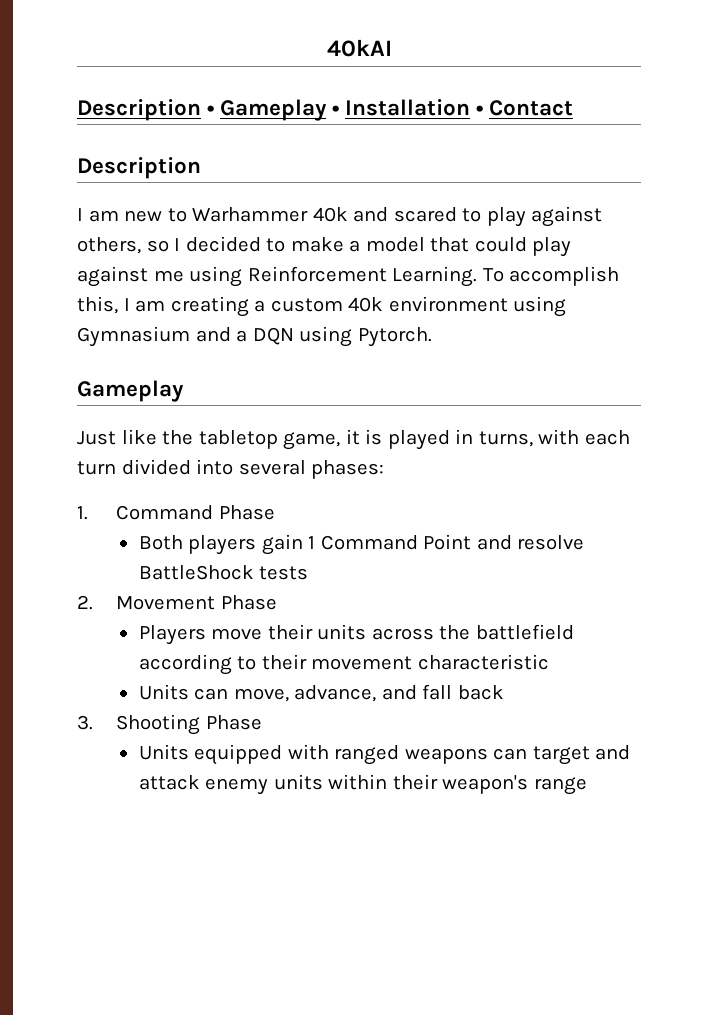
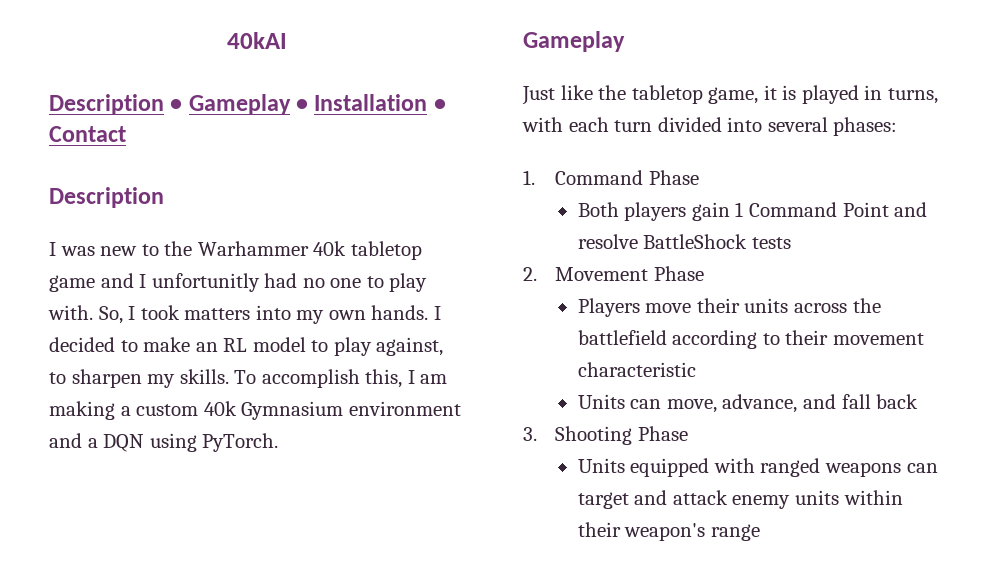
- I am new to Warhammer 40k and scared to play against others, so I decided to make a model that could play against me using Reinforcement Learning.
+ I was new to the Warhammer 40k tabletop game and I unfortunitly had no one to play with. So, I took matters into my own hands. I decided to make an RL model to play against, to sharpen my skills.
- To accomplish this, I am creating a custom 40k environment using Gymnasium and a DQN using Pytorch.
+ To accomplish this, I am making a custom 40k Gymnasium environment and a DQN using PyTorch.

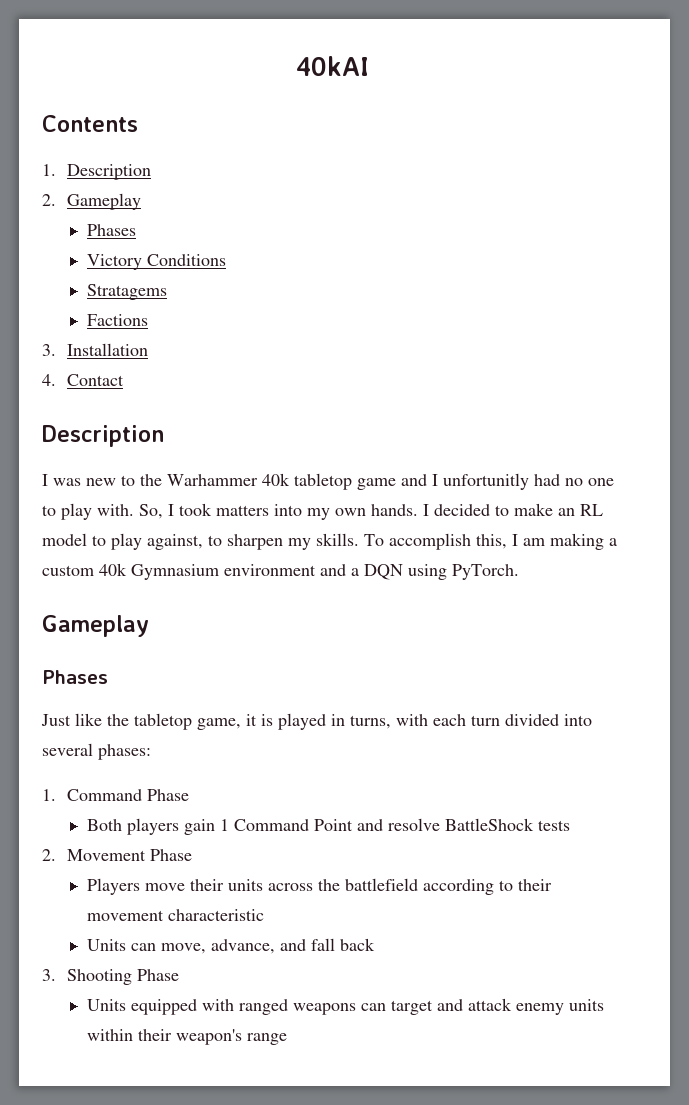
- Description • Gameplay • Installation • Contact
+ Contents
+ 1. Description
+ 2. Gameplay
+ Phases
+ Victory Conditions
+ Stratagems
+ Factions
+ 3. Installation
+ 4. Contact
  To accomplish this, I am making a custom 40k Gymnasium environment and a DQN using PyTorch.
  Gameplay
+ Phases

